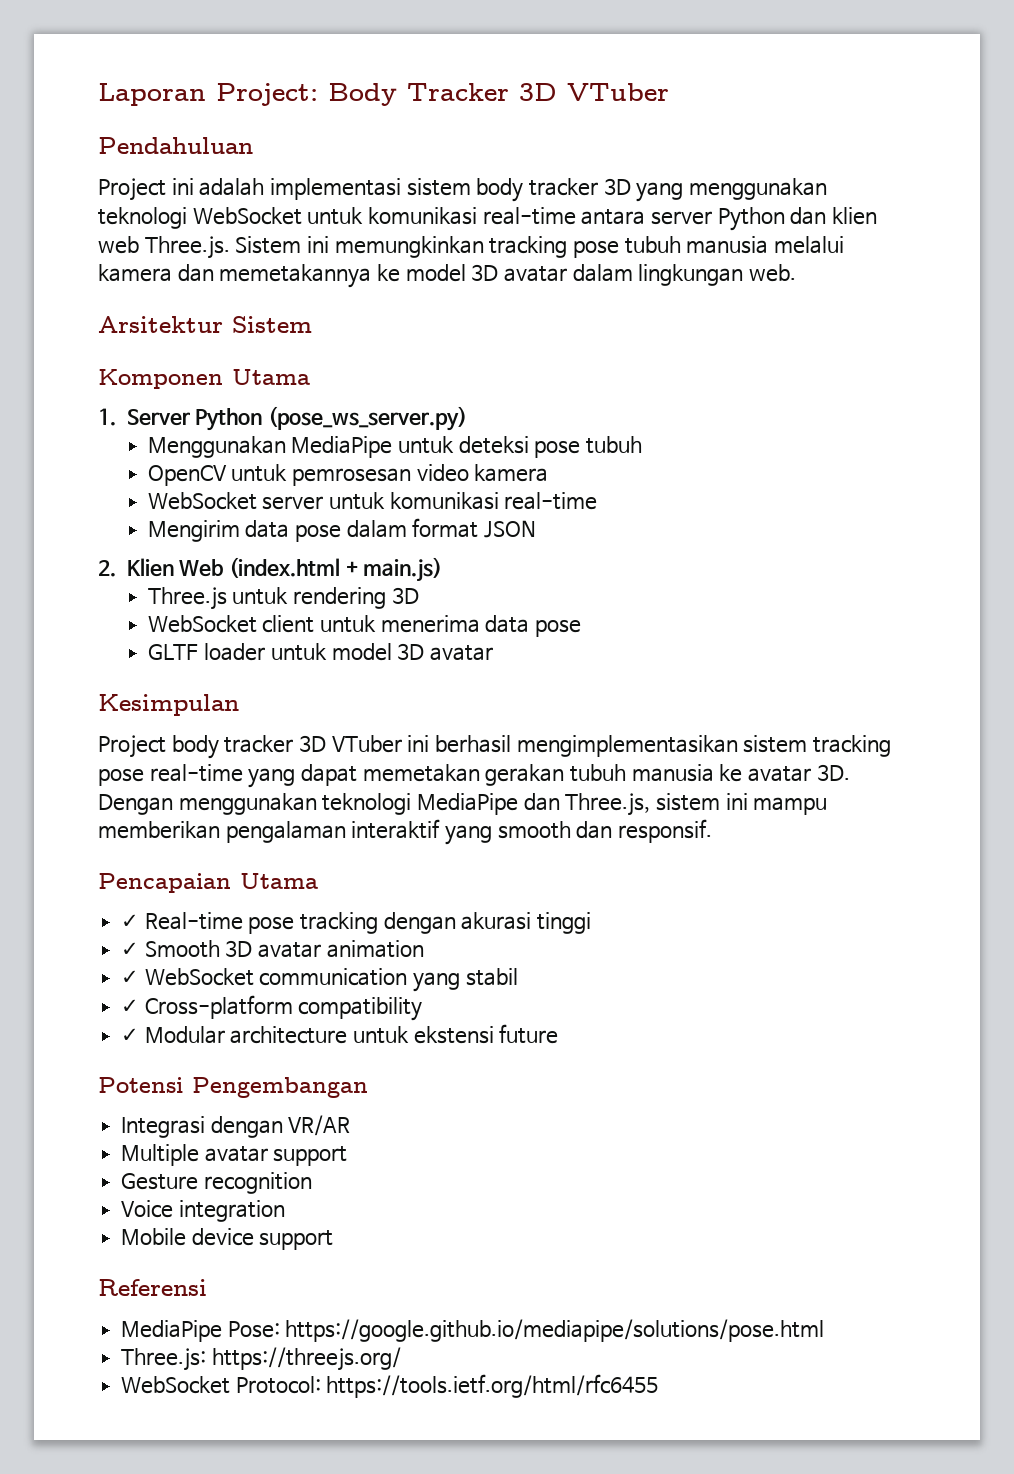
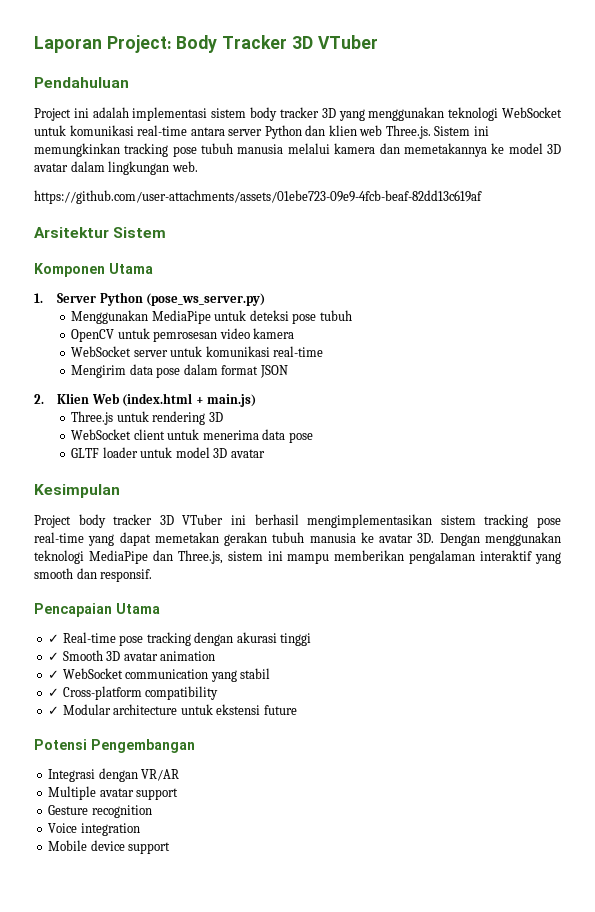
+ https://github.com/user-attachments/assets/01ebe723-09e9-4fcb-beaf-82dd13c619af
- Referensi
- MediaPipe Pose: https://google.github.io/mediapipe/solutions/pose.html
- Three.js: https://threejs.org/
- WebSocket Protocol: https://tools.ietf.org/html/rfc6455

